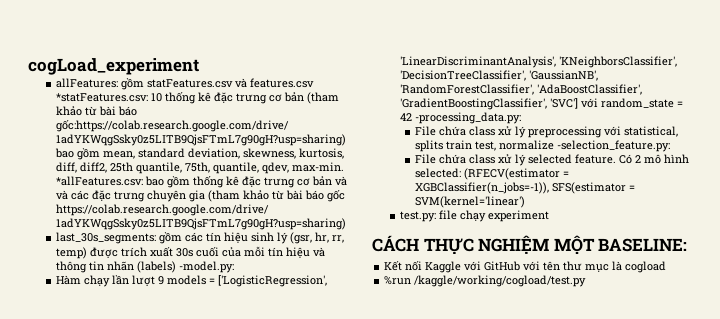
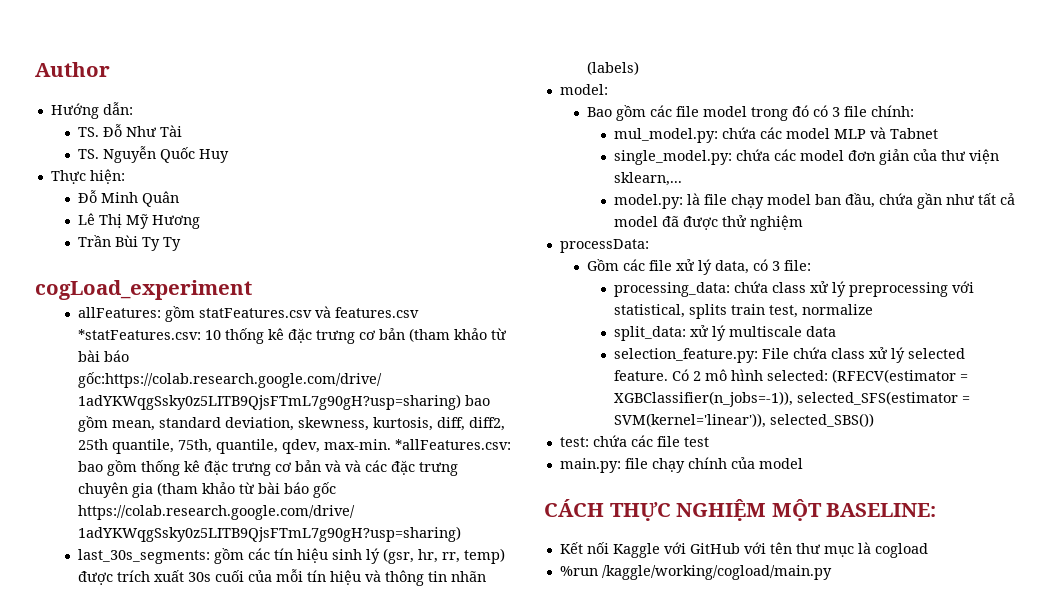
+ Author
+ Hướng dẫn:
+ TS. Đỗ Như Tài
+ TS. Nguyễn Quốc Huy
+ Thực hiện:
+ Đỗ Minh Quân
+ Lê Thị Mỹ Hương
+ Trần Bùi Ty Ty
- last_30s_segments: gồm các tín hiệu sinh lý (gsr, hr, rr, temp) được trích xuất 30s cuối của mỗi tín hiệu và thông tin nhãn (labels) -model.py:
- Hàm chạy lần lượt 9 models = ['LogisticRegression', 'LinearDiscriminantAnalysis', 'KNeighborsClassifier', 'DecisionTreeClassifier', 'GaussianNB', 'RandomForestClassifier', 'AdaBoostClassifier', 'GradientBoostingClassifier', 'SVC'] với random_state = 42 -processing_data.py:
- File chứa class xử lý preprocessing với statistical, splits train test, normalize -selection_feature.py:
- File chứa class xử lý selected feature.
+ last_30s_segments: gồm các tín hiệu sinh lý (gsr, hr, rr, temp) được trích xuất 30s cuối của mỗi tín hiệu và thông tin nhãn (labels)
+ model:
+ Bao gồm các file model trong đó có 3 file chính:
+ mul_model.py: chứa các model MLP và Tabnet
+ single_model.py: chứa các model đơn giản của thư viện sklearn,...
+ model.py: là file chạy model ban đầu, chứa gần như tất cả model đã được thử nghiệm
+ processData:
+ Gồm các file xử lý data, có 3 file:
+ processing_data: chứa class xử lý preprocessing với statistical, splits train test, normalize
+ split_data: xử lý multiscale data
+ selection_feature.py: File chứa class xử lý selected feature.
- Có 2 mô hình selected: (RFECV(estimator = XGBClassifier(n_jobs=-1)), SFS(estimator = SVM(kernel='linear')
- test.py: file chạy experiment
+ Có 2 mô hình selected: (RFECV(estimator = XGBClassifier(n_jobs=-1)), selected_SFS(estimator = SVM(kernel='linear')), selected_SBS())
+ test: chứa các file test
+ main.py: file chạy chính của model
- %run /kaggle/working/cogload/test.py
+ %run /kaggle/working/cogload/main.py

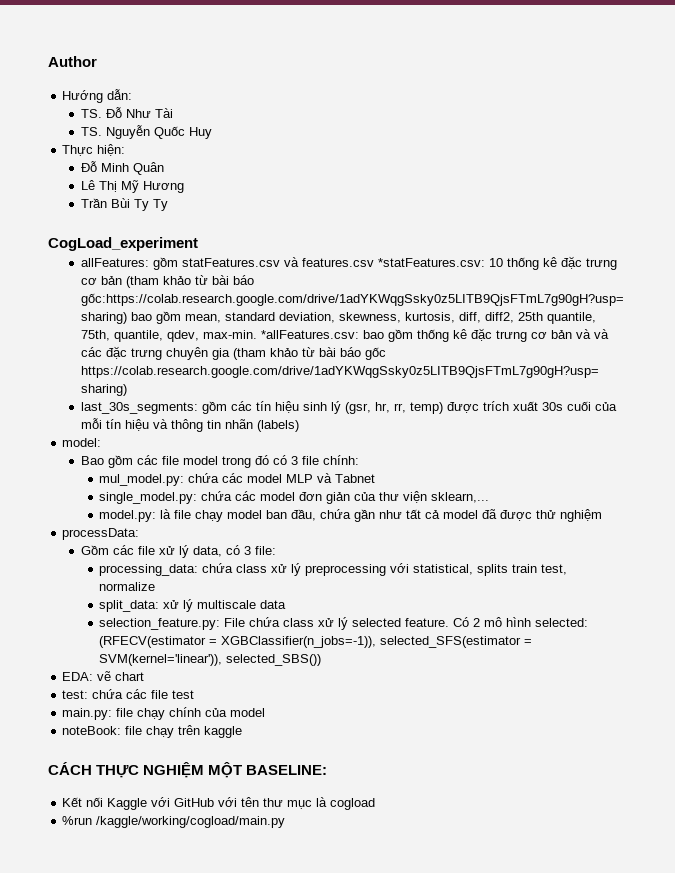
- cogLoad_experiment
+ CogLoad_experiment
+ EDA: vẽ chart
+ noteBook: file chạy trên kaggle

